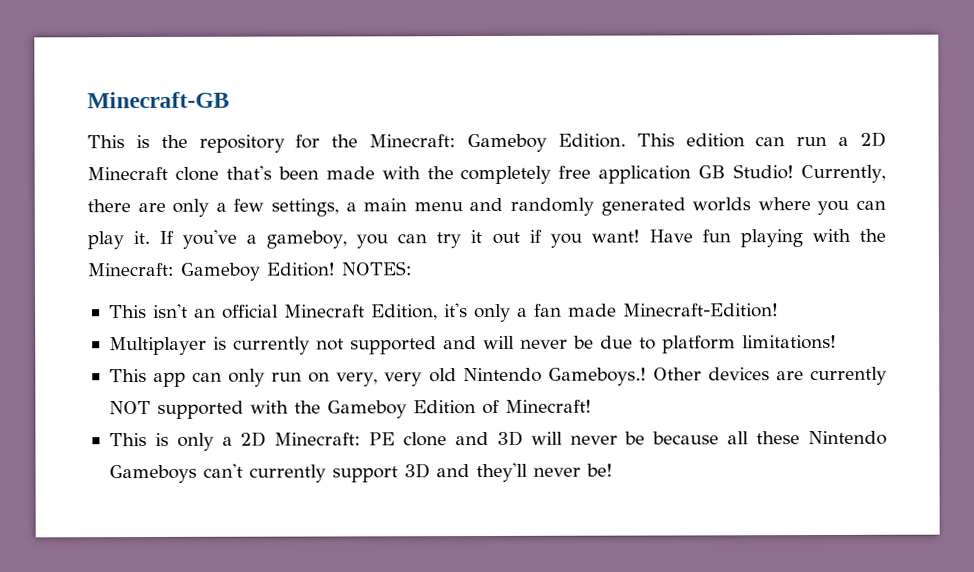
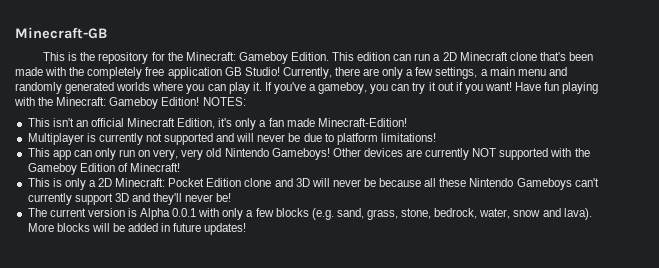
- This app can only run on very, very old Nintendo Gameboys.!
+ This app can only run on very, very old Nintendo Gameboys!
- This is only a 2D Minecraft: PE clone and 3D will never be because all these Nintendo Gameboys can't currently support 3D and they'll never be!
+ This is only a 2D Minecraft: Pocket Edition clone and 3D will never be because all these Nintendo Gameboys can't currently support 3D and they'll never be!
+ The current version is Alpha 0.0.1 with only a few blocks (e.g. sand, grass, stone, bedrock, water, snow and lava). More blocks will be added in future updates!

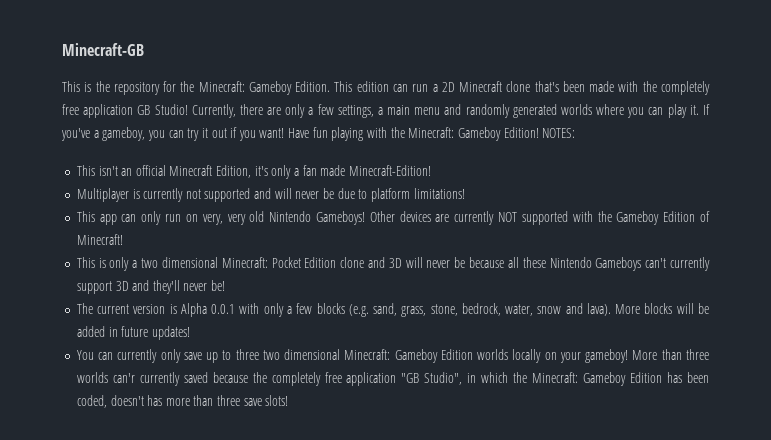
- This is only a 2D Minecraft: Pocket Edition clone and 3D will never be because all these Nintendo Gameboys can't currently support 3D and they'll never be!
+ This is only a two dimensional Minecraft: Pocket Edition clone and 3D will never be because all these Nintendo Gameboys can't currently support 3D and they'll never be!
+ You can currently only save up to three two dimensional Minecraft: Gameboy Edition worlds locally on your gameboy! More than three worlds can'r currently saved because the completely free application "GB Studio", in which the Minecraft: Gameboy Edition has been coded, doesn't has more than three save slots!

